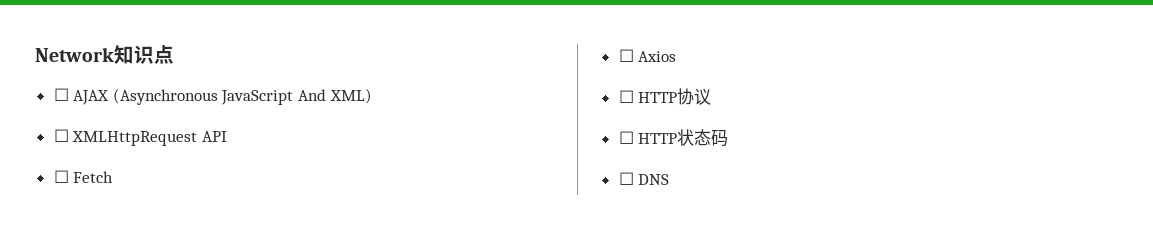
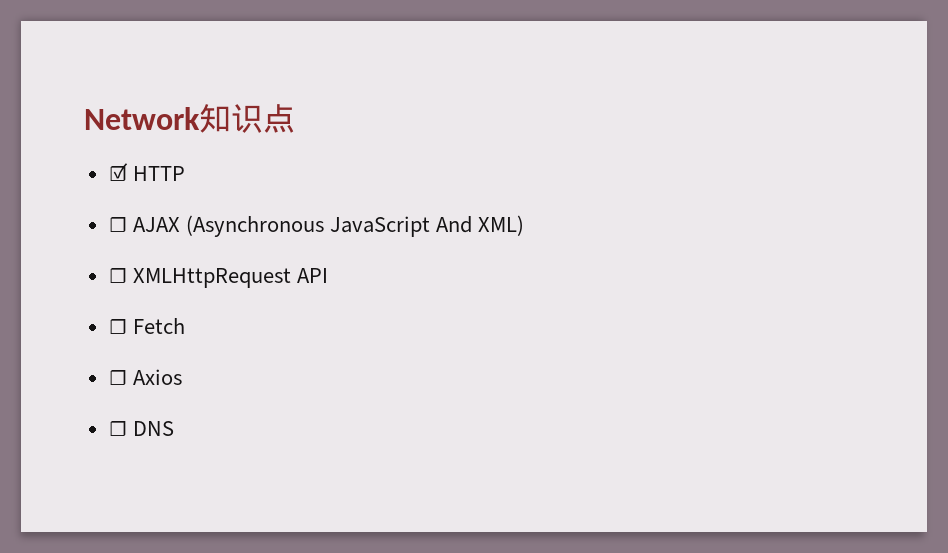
+ ☑ HTTP
- ☐ HTTP协议
- ☐ HTTP状态码

